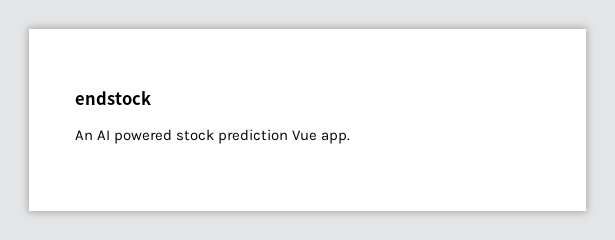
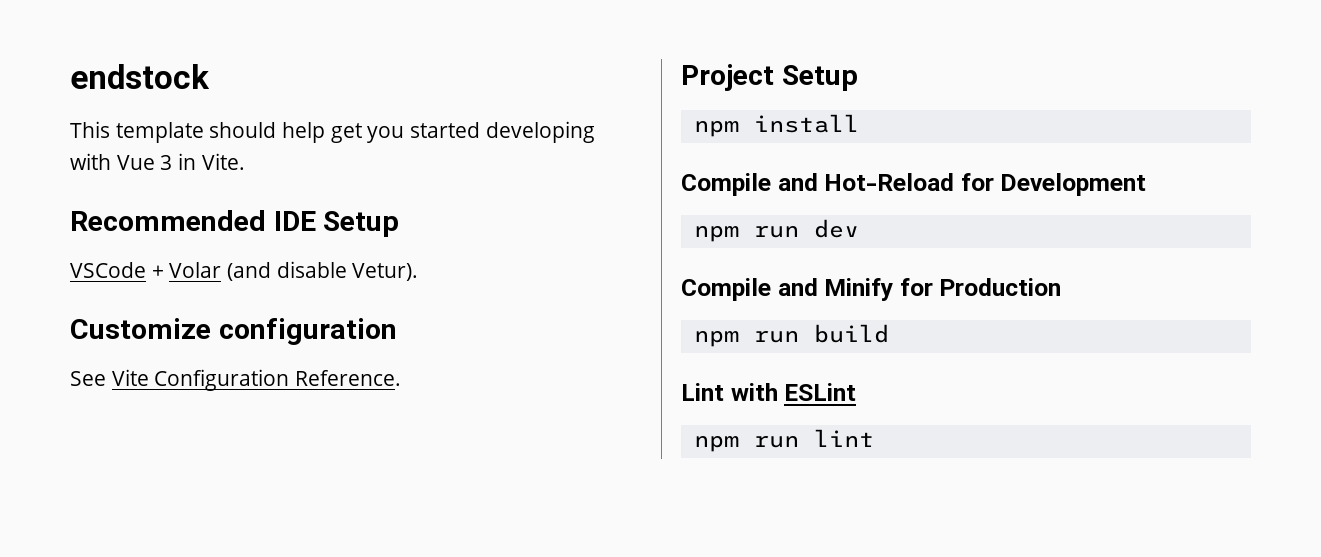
- An AI powered stock prediction Vue app.
+ This template should help get you started developing with Vue 3 in Vite.
+ Recommended IDE Setup
+ VSCode + Volar (and disable Vetur).
+ Customize configuration
+ See Vite Configuration Reference.
+ Project Setup
+ npm install
+ Compile and Hot-Reload for Development
+ npm run dev
+ Compile and Minify for Production
+ npm run build
+ Lint with ESLint
+ npm run lint

